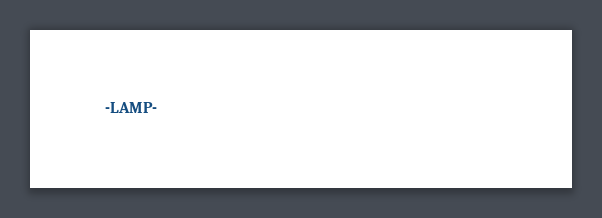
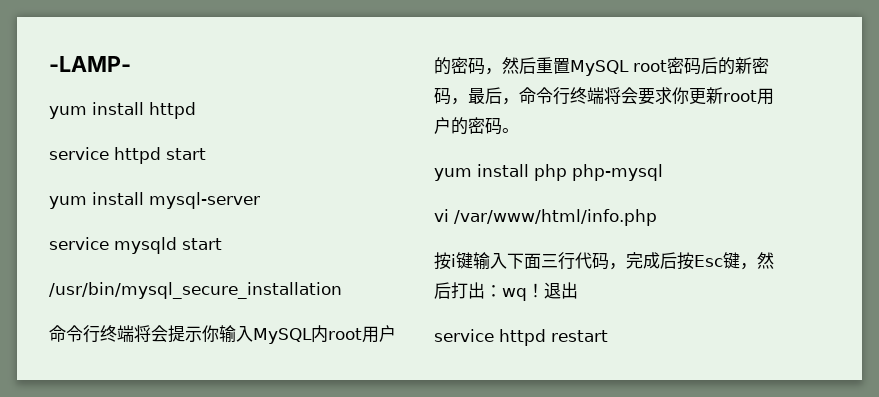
+ yum install httpd
+ service httpd start
+ yum install mysql-server
+ service mysqld start
+ /usr/bin/mysql_secure_installation
+ 命令行终端将会提示你输入MySQL内root用户的密码，然后重置MySQL root密码后的新密码，最后，命令行终端将会要求你更新root用户的密码。
+ yum install php php-mysql
+ vi /var/www/html/info.php
+ 按i键输入下面三行代码，完成后按Esc键，然后打出：wq！退出
+ service httpd restart

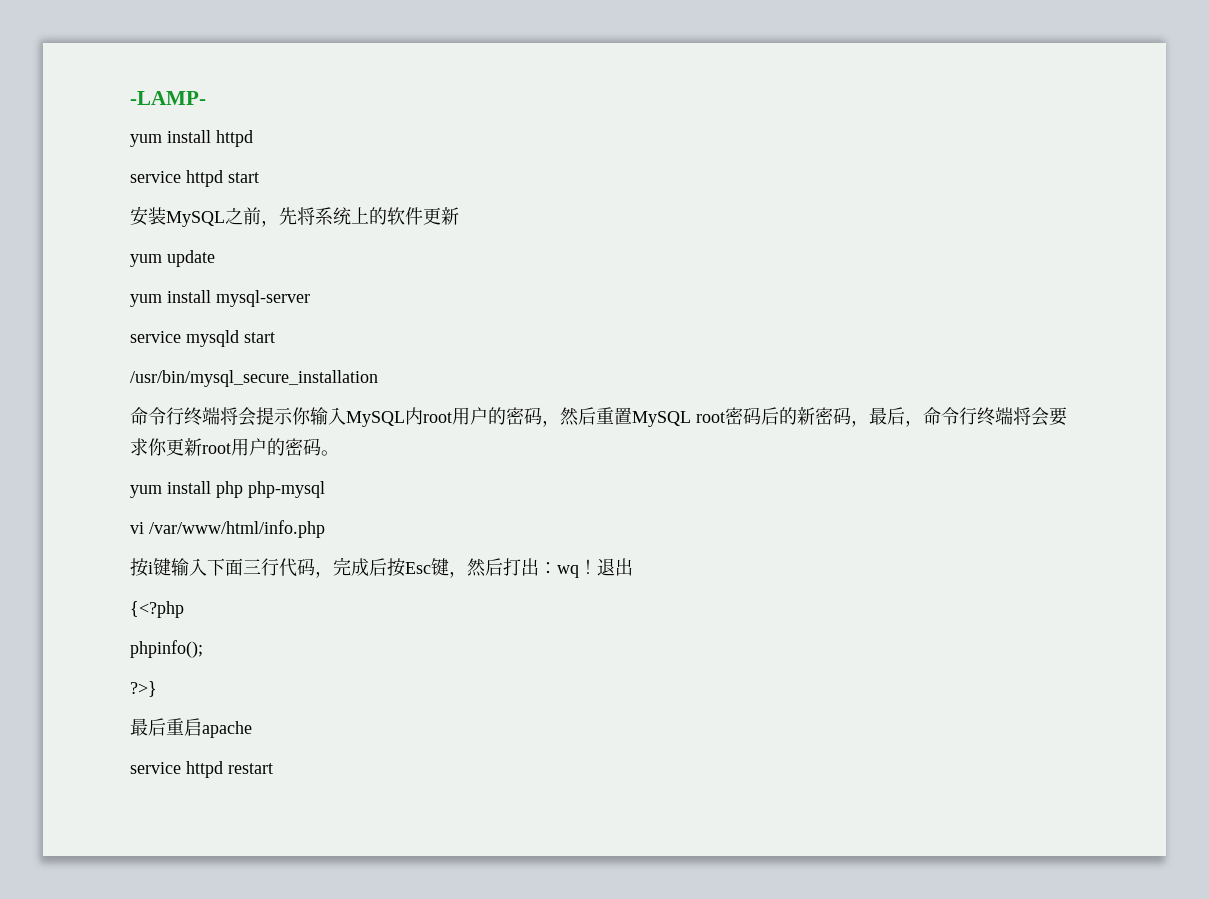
+ 安装MySQL之前，先将系统上的软件更新
+ yum update
+ {<?php
+ phpinfo();
+ ?>}
+ 最后重启apache

